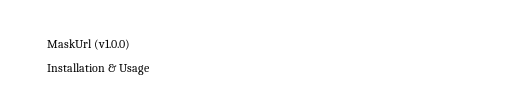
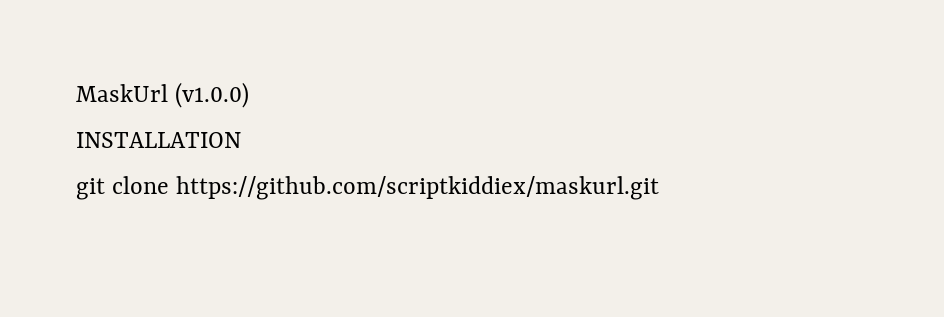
- Installation & Usage
+ INSTALLATION
+ git clone https://github.com/scriptkiddiex/maskurl.git

